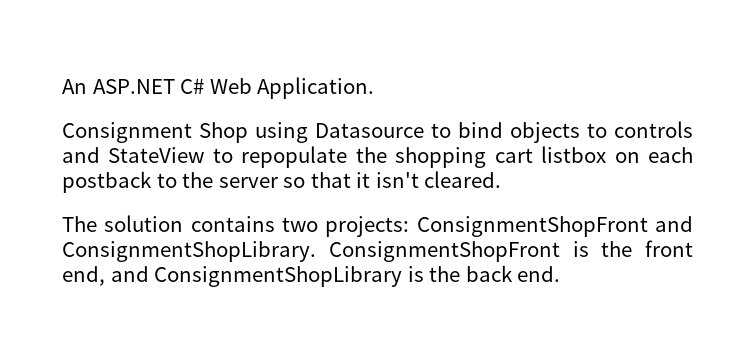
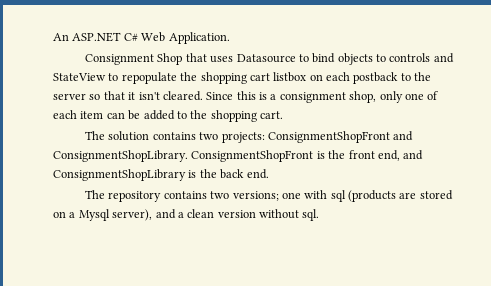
- Consignment Shop using Datasource to bind objects to controls and StateView to repopulate the shopping cart listbox on each postback to the server so that it isn't cleared.
+ Consignment Shop that uses Datasource to bind objects to controls and StateView to repopulate the shopping cart listbox on each postback to the server so that it isn't cleared. Since this is a consignment shop, only one of each item can be added to the shopping cart.
+ The repository contains two versions; one with sql (products are stored on a Mysql server), and a clean version without sql.

